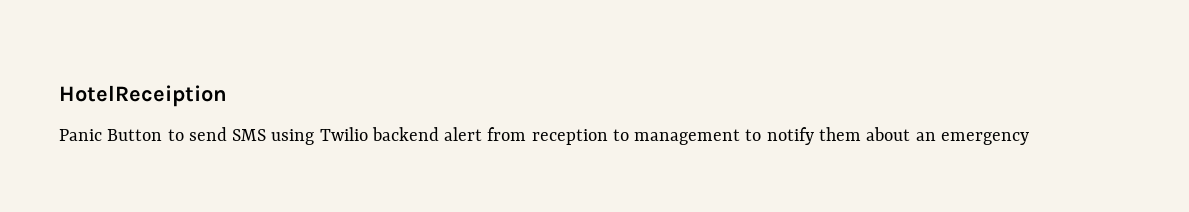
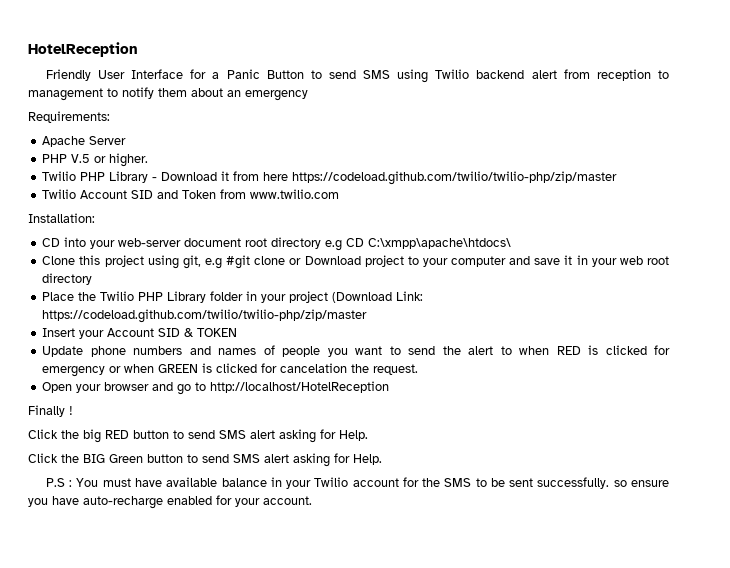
- HotelReceiption
- Panic Button to send SMS using Twilio backend alert from reception to management to notify them about an emergency
+ HotelReception
+ Friendly User Interface for a Panic Button to send SMS using Twilio backend alert from reception to management to notify them about an emergency
+ Requirements:
+ Apache Server
+ PHP V.5 or higher.
+ Twilio PHP Library - Download it from here https://codeload.github.com/twilio/twilio-php/zip/master
+ Twilio Account SID and Token from www.twilio.com
+ Installation:
+ CD into your web-server document root directory e.g CD C:\xmpp\apache\htdocs\
+ Clone this project using git, e.g #git clone or Download project to your computer and save it in your web root directory
+ Place the Twilio PHP Library folder in your project (Download Link: https://codeload.github.com/twilio/twilio-php/zip/master
+ Insert your Account SID & TOKEN
+ Update phone numbers and names of people you want to send the alert to when RED is clicked for emergency or when GREEN is clicked for cancelation the request.
+ Open your browser and go to http://localhost/HotelReception
+ Finally !
+ Click the big RED button to send SMS alert asking for Help.
+ Click the BIG Green button to send SMS alert asking for Help.
+ P.S : You must have available balance in your Twilio account for the SMS to be sent successfully. so ensure you have auto-recharge enabled for your account.

